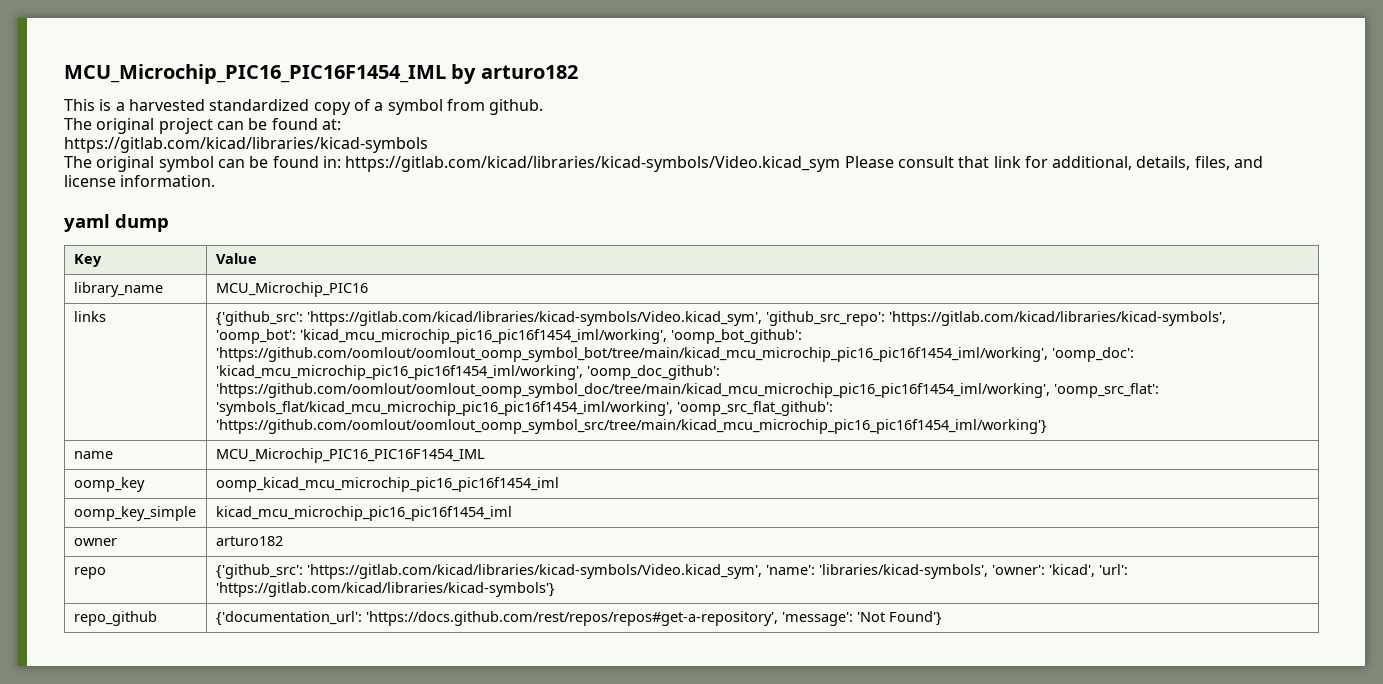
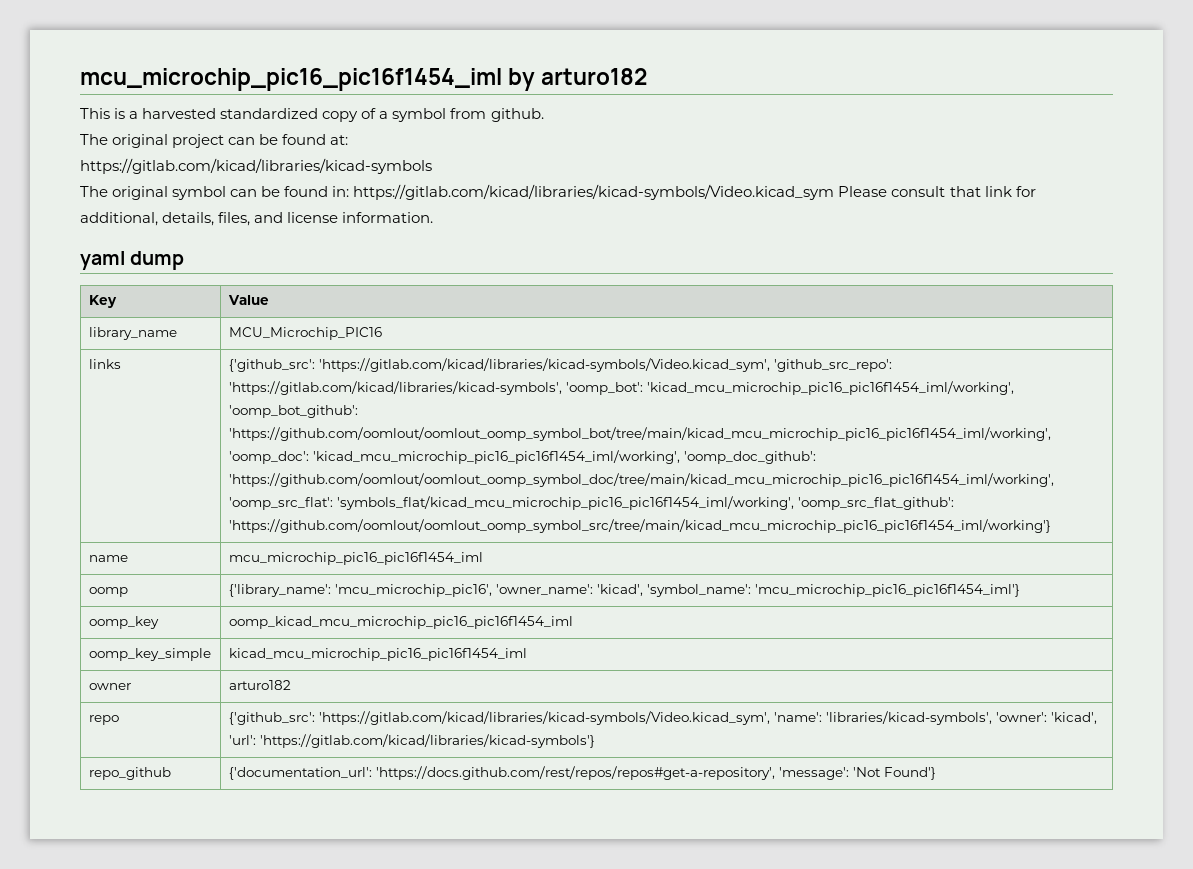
- MCU_Microchip_PIC16_PIC16F1454_IML by arturo182
+ mcu_microchip_pic16_pic16f1454_iml by arturo182
- name | MCU_Microchip_PIC16_PIC16F1454_IML
+ name | mcu_microchip_pic16_pic16f1454_iml
+ oomp | {'library_name': 'mcu_microchip_pic16', 'owner_name': 'kicad', 'symbol_name': 'mcu_microchip_pic16_pic16f1454_iml'}

